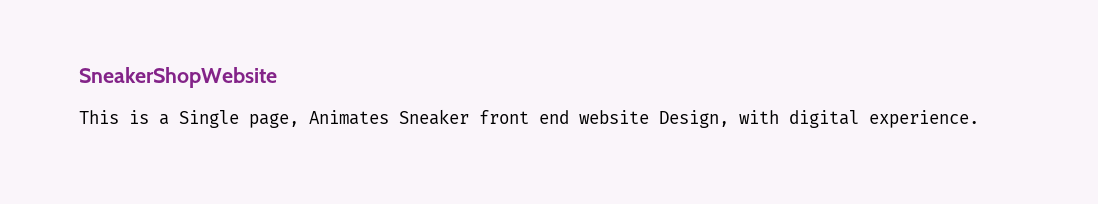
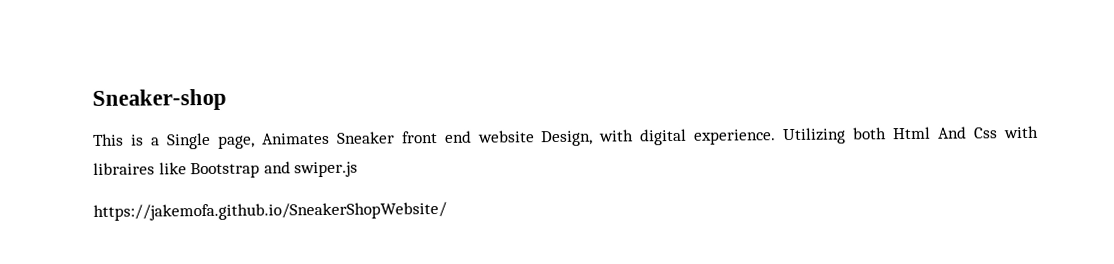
- SneakerShopWebsite
+ Sneaker-shop
+ Utilizing both Html And Css with libraires like Bootstrap and swiper.js
+ https://jakemofa.github.io/SneakerShopWebsite/

